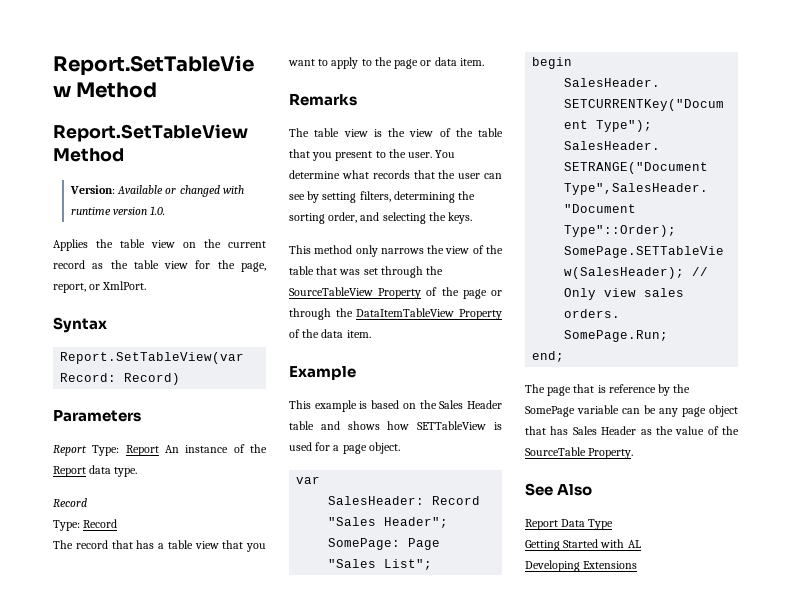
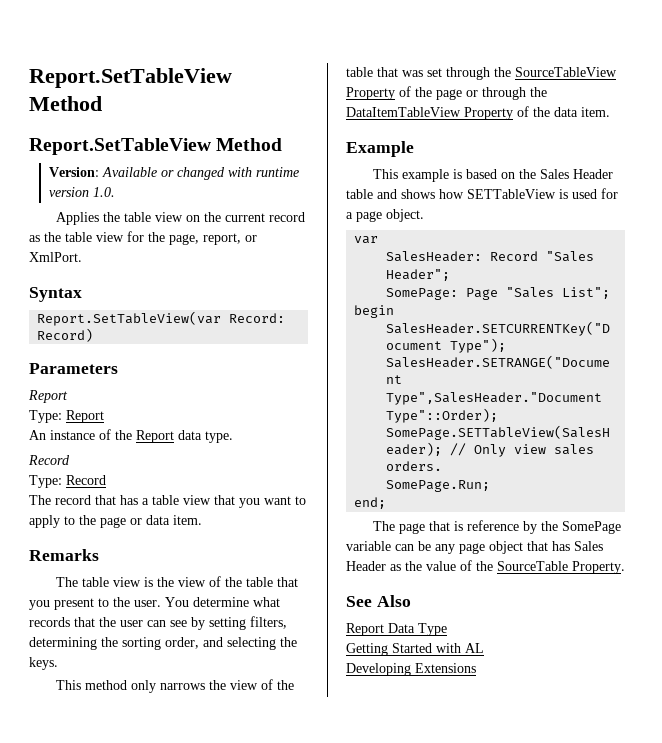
  Parameters
- Report Type: Report An instance of the Report data type.
+ Report
+ Type: Report
+ An instance of the Report data type.

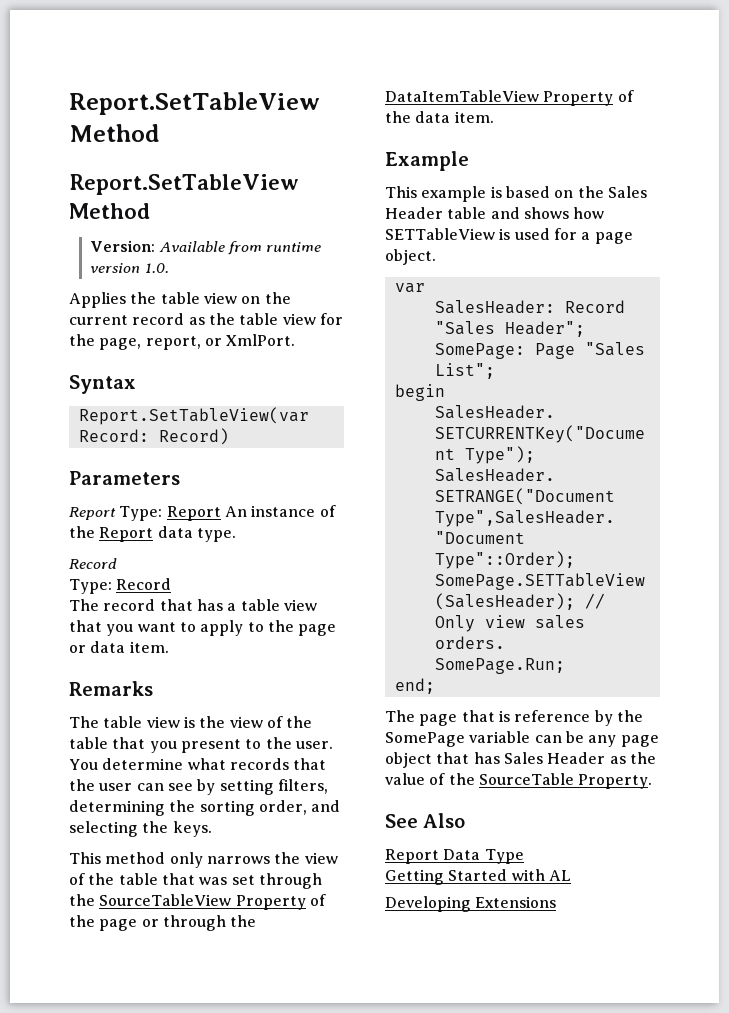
- Version: Available or changed with runtime version 1.0.
+ Version: Available from runtime version 1.0.
  Parameters
- Report
- Type: Report
- An instance of the Report data type.
+ Report Type: Report An instance of the Report data type.

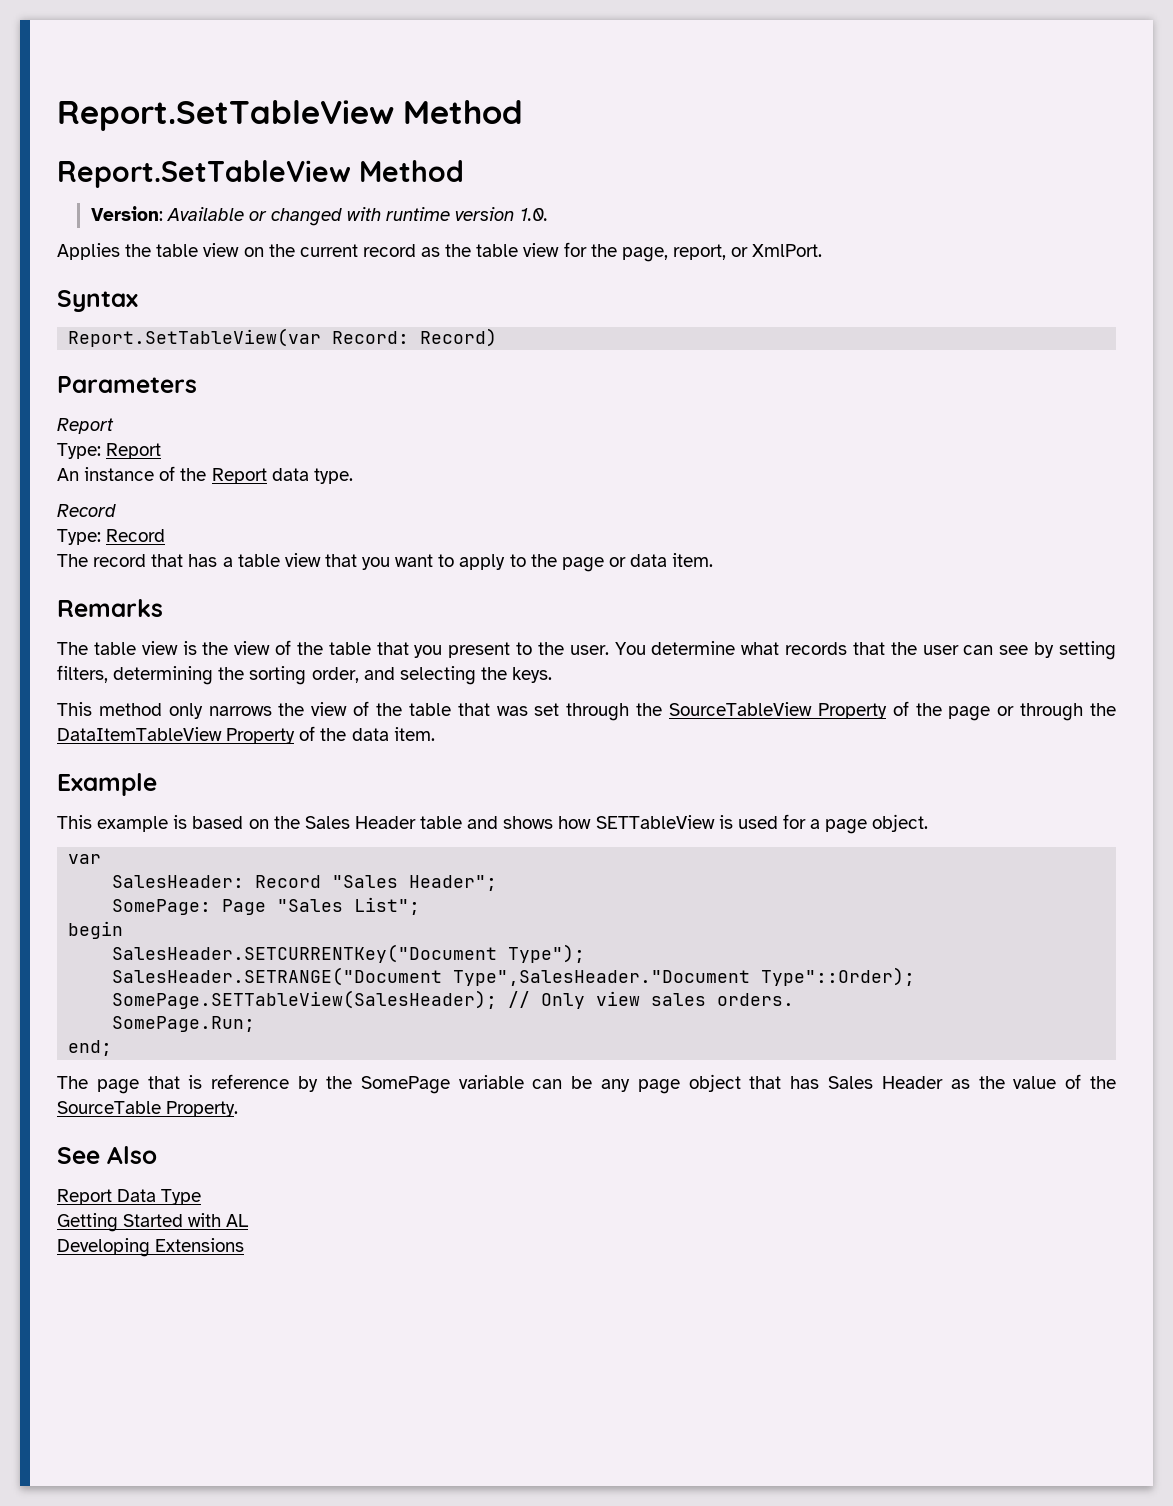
- Version: Available from runtime version 1.0.
+ Version: Available or changed with runtime version 1.0.
  Parameters
- Report Type: Report An instance of the Report data type.
+ Report
+ Type: Report
+ An instance of the Report data type.

